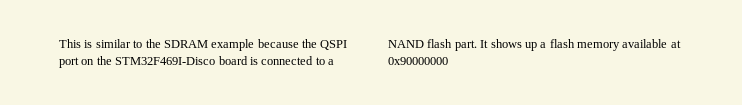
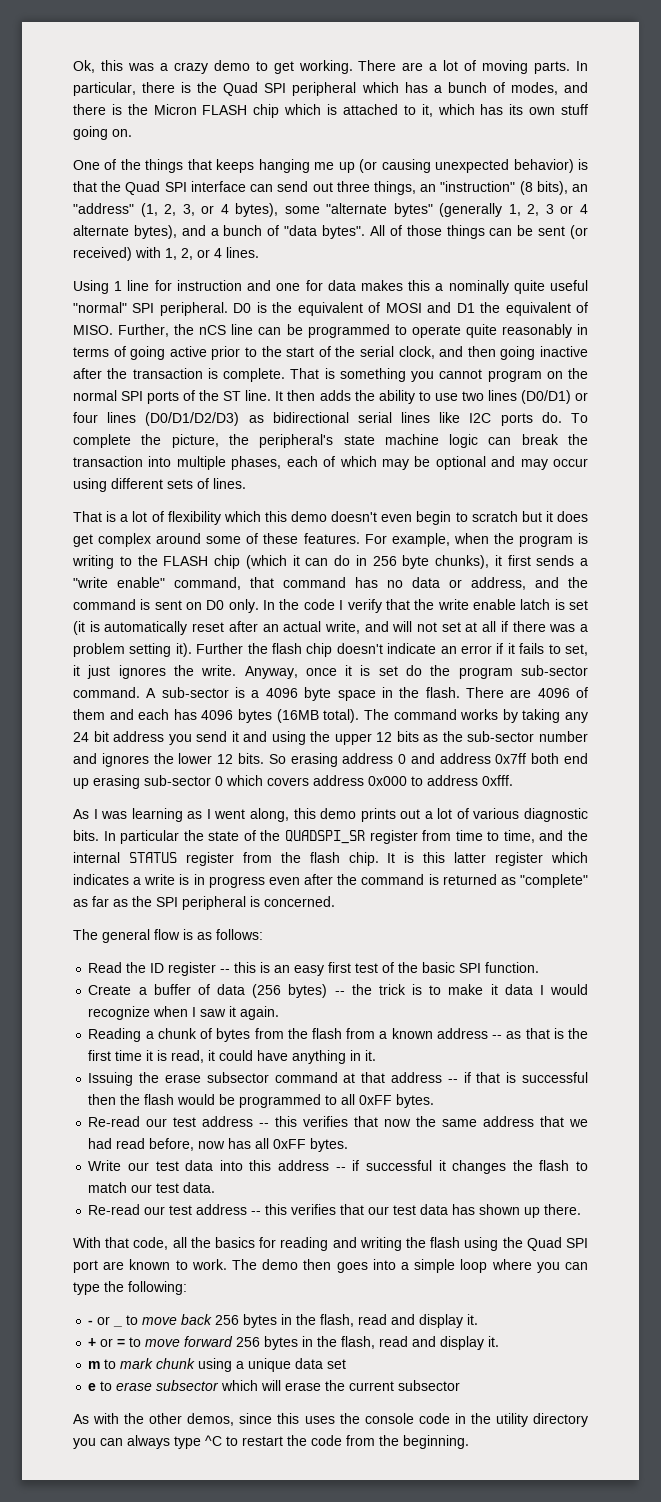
- This is similar to the SDRAM example because the QSPI port on the STM32F469I-Disco board is connected to a NAND flash part. It shows up a flash memory available at 0x90000000
+ Ok, this was a crazy demo to get working. There are a lot of moving parts. In particular, there is the Quad SPI peripheral which has a bunch of modes, and there is the Micron FLASH chip which is attached to it, which has its own stuff going on.
+ One of the things that keeps hanging me up (or causing unexpected behavior) is that the Quad SPI interface can send out three things, an "instruction" (8 bits), an "address" (1, 2, 3, or 4 bytes), some "alternate bytes" (generally 1, 2, 3 or 4 alternate bytes), and a bunch of "data bytes". All of those things can be sent (or received) with 1, 2, or 4 lines.
+ Using 1 line for instruction and one for data makes this a nominally quite useful "normal" SPI peripheral. D0 is the equivalent of MOSI and D1 the equivalent of MISO. Further, the nCS line can be programmed to operate quite reasonably in terms of going active prior to the start of the serial clock, and then going inactive after the transaction is complete. That is something you cannot program on the normal SPI ports of the ST line. It then adds the ability to use two lines (D0/D1) or four lines (D0/D1/D2/D3) as bidirectional serial lines like I2C ports do. To complete the picture, the peripheral's state machine logic can break the transaction into multiple phases, each of which may be optional and may occur using different sets of lines.
+ That is a lot of flexibility which this demo doesn't even begin to scratch but it does get complex around some of these features. For example, when the program is writing to the FLASH chip (which it can do in 256 byte chunks), it first sends a "write enable" command, that command has no data or address, and the command is sent on D0 only. In the code I verify that the write enable latch is set (it is automatically reset after an actual write, and will not set at all if there was a problem setting it). Further the flash chip doesn't indicate an error if it fails to set, it just ignores the write. Anyway, once it is set do the program sub-sector command. A sub-sector is a 4096 byte space in the flash. There are 4096 of them and each has 4096 bytes (16MB total). The command works by taking any 24 bit address you send it and using the upper 12 bits as the sub-sector number and ignores the lower 12 bits. So erasing address 0 and address 0x7ff both end up erasing sub-sector 0 which covers address 0x000 to address 0xfff.
+ As I was learning as I went along, this demo prints out a lot of various diagnostic bits. In particular the state of the QUADSPI_SR register from time to time, and the internal STATUS register from the flash chip. It is this latter register which indicates a write is in progress even after the command is returned as "complete" as far as the SPI peripheral is concerned.
+ The general flow is as follows:
+ Read the ID register -- this is an easy first test of the basic SPI function.
+ Create a buffer of data (256 bytes) -- the trick is to make it data I would recognize when I saw it again.
+ Reading a chunk of bytes from the flash from a known address -- as that is the first time it is read, it could have anything in it.
+ Issuing the erase subsector command at that address -- if that is successful then the flash would be programmed to all 0xFF bytes.
+ Re-read our test address -- this verifies that now the same address that we had read before, now has all 0xFF bytes.
+ Write our test data into this address -- if successful it changes the flash to match our test data.
+ Re-read our test address -- this verifies that our test data has shown up there.
+ With that code, all the basics for reading and writing the flash using the Quad SPI port are known to work. The demo then goes into a simple loop where you can type the following:
+ - or _ to move back 256 bytes in the flash, read and display it.
+ + or = to move forward 256 bytes in the flash, read and display it.
+ m to mark chunk using a unique data set
+ e to erase subsector which will erase the current subsector
+ As with the other demos, since this uses the console code in the utility directory you can always type ^C to restart the code from the beginning.

